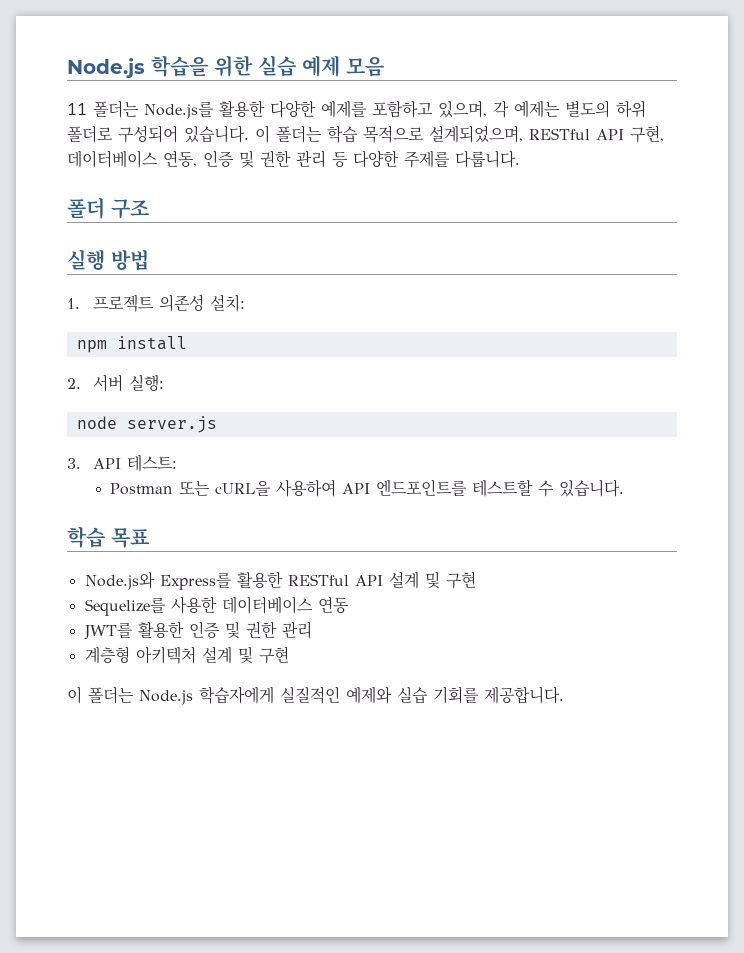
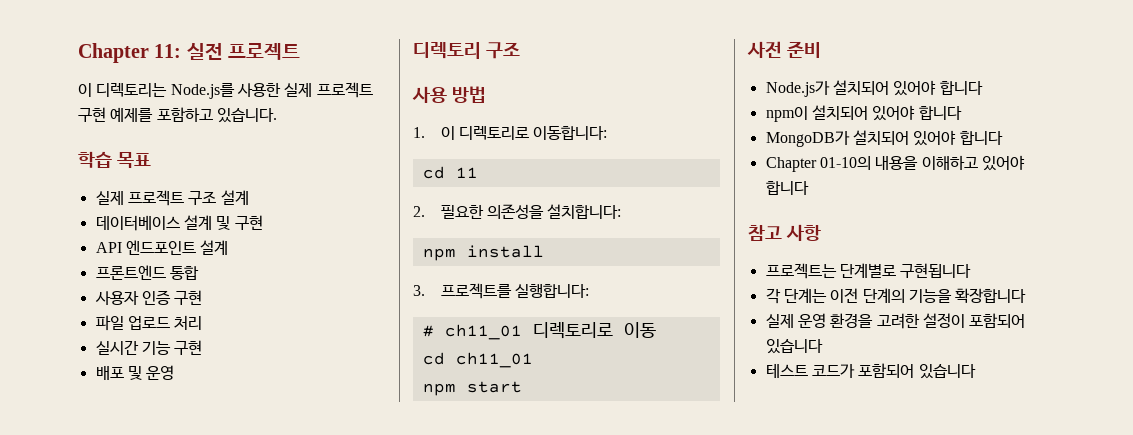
- Node.js 학습을 위한 실습 예제 모음
- 11 폴더는 Node.js를 활용한 다양한 예제를 포함하고 있으며, 각 예제는 별도의 하위 폴더로 구성되어 있습니다. 이 폴더는 학습 목적으로 설계되었으며, RESTful API 구현, 데이터베이스 연동, 인증 및 권한 관리 등 다양한 주제를 다룹니다.
- 폴더 구조
+ Chapter 11: 실전 프로젝트
+ 이 디렉토리는 Node.js를 사용한 실제 프로젝트 구현 예제를 포함하고 있습니다.
+ 학습 목표
+ 실제 프로젝트 구조 설계
+ 데이터베이스 설계 및 구현
+ API 엔드포인트 설계
+ 프론트엔드 통합
+ 사용자 인증 구현
+ 파일 업로드 처리
+ 실시간 기능 구현
+ 배포 및 운영
+ 디렉토리 구조
- 실행 방법
+ 사용 방법
- 1. 프로젝트 의존성 설치:
+ 1. 이 디렉토리로 이동합니다:
+ cd 11
+ 2. 필요한 의존성을 설치합니다:
  npm install
- 2. 서버 실행:
- node server.js
- 3. API 테스트:
- Postman 또는 cURL을 사용하여 API 엔드포인트를 테스트할 수 있습니다.
- 학습 목표
- Node.js와 Express를 활용한 RESTful API 설계 및 구현
- Sequelize를 사용한 데이터베이스 연동
- JWT를 활용한 인증 및 권한 관리
- 계층형 아키텍처 설계 및 구현
- 이 폴더는 Node.js 학습자에게 실질적인 예제와 실습 기회를 제공합니다.
+ 3. 프로젝트를 실행합니다:
+ # ch11_01 디렉토리로 이동
+ cd ch11_01
+ npm start
+ 사전 준비
+ Node.js가 설치되어 있어야 합니다
+ npm이 설치되어 있어야 합니다
+ MongoDB가 설치되어 있어야 합니다
+ Chapter 01-10의 내용을 이해하고 있어야 합니다
+ 참고 사항
+ 프로젝트는 단계별로 구현됩니다
+ 각 단계는 이전 단계의 기능을 확장합니다
+ 실제 운영 환경을 고려한 설정이 포함되어 있습니다
+ 테스트 코드가 포함되어 있습니다

